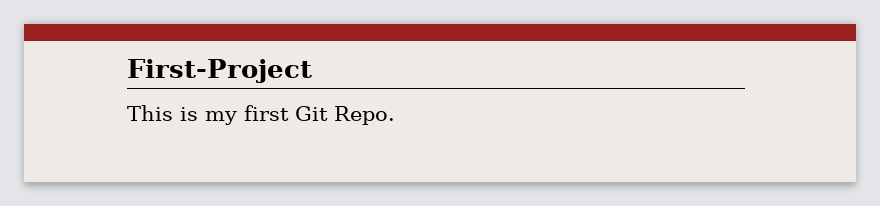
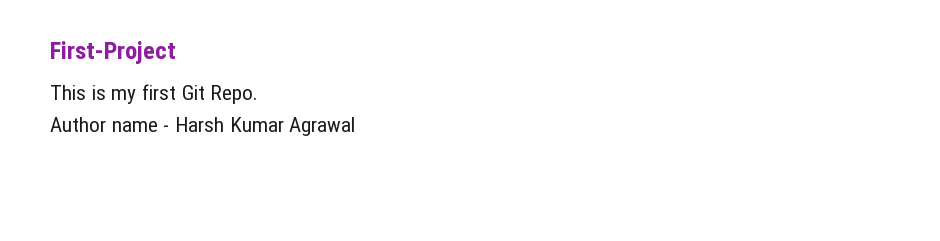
+ Author name - Harsh Kumar Agrawal

